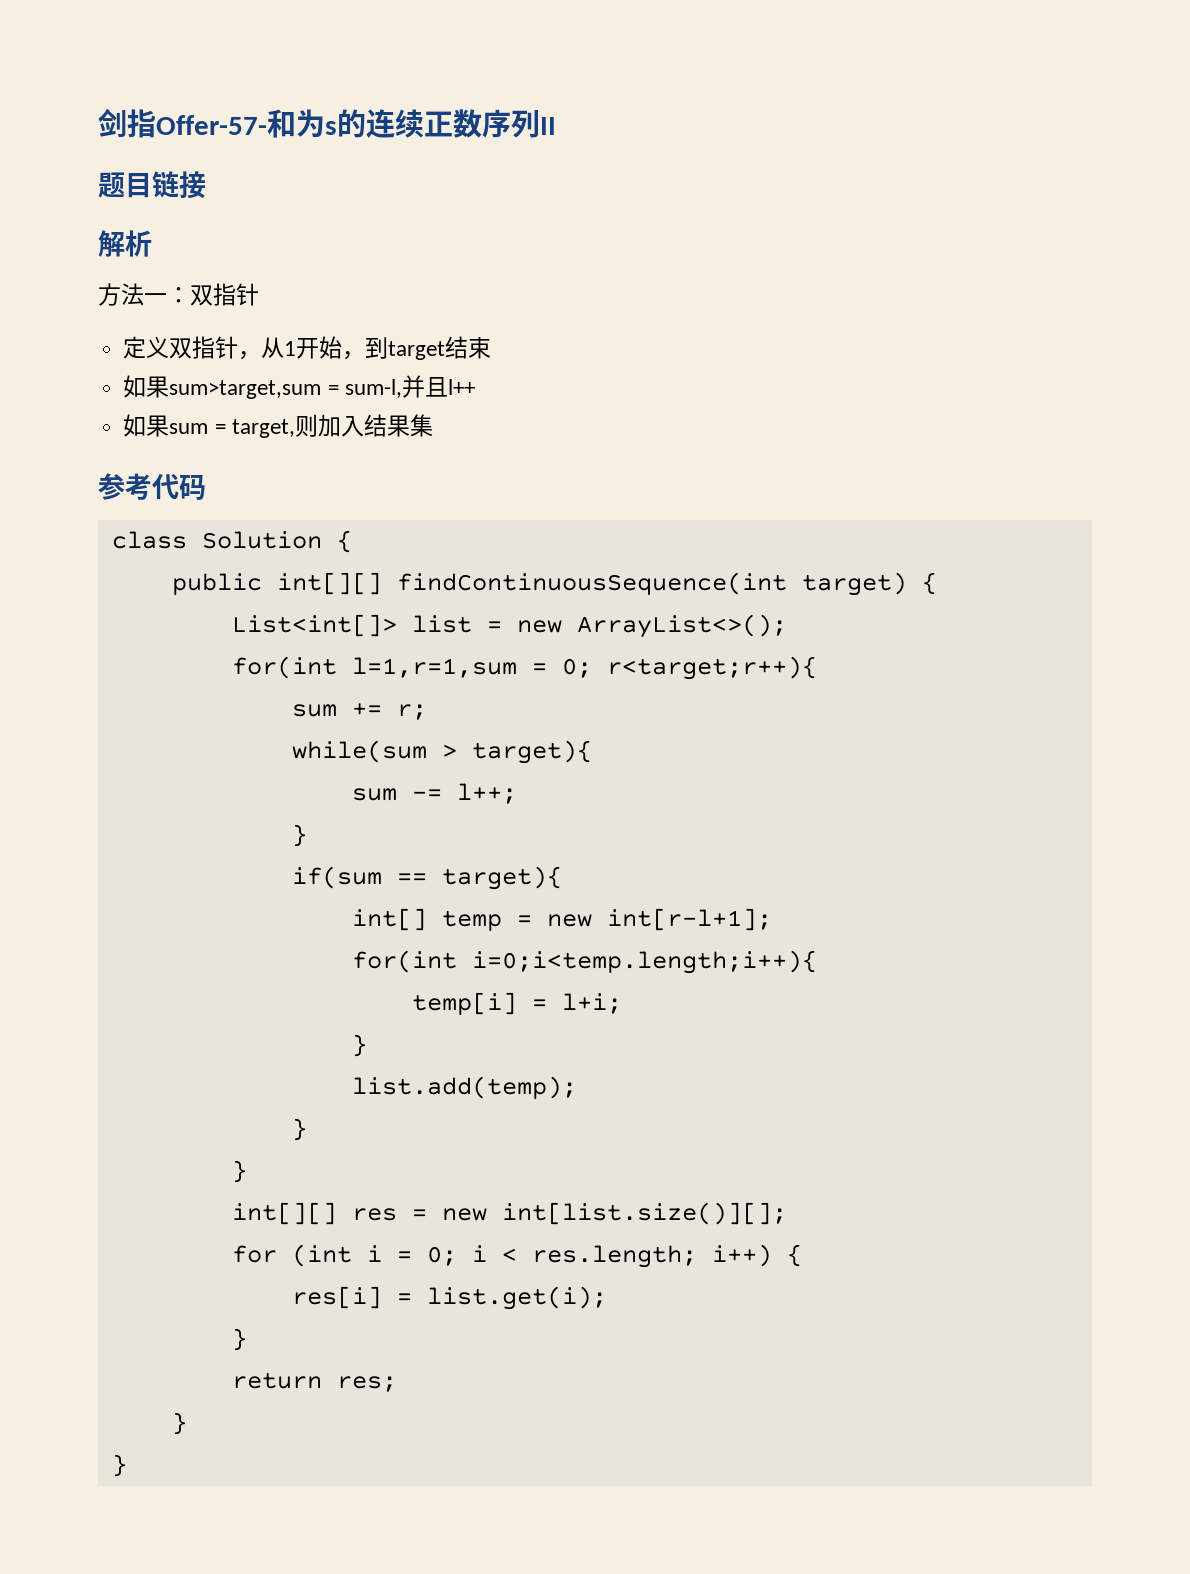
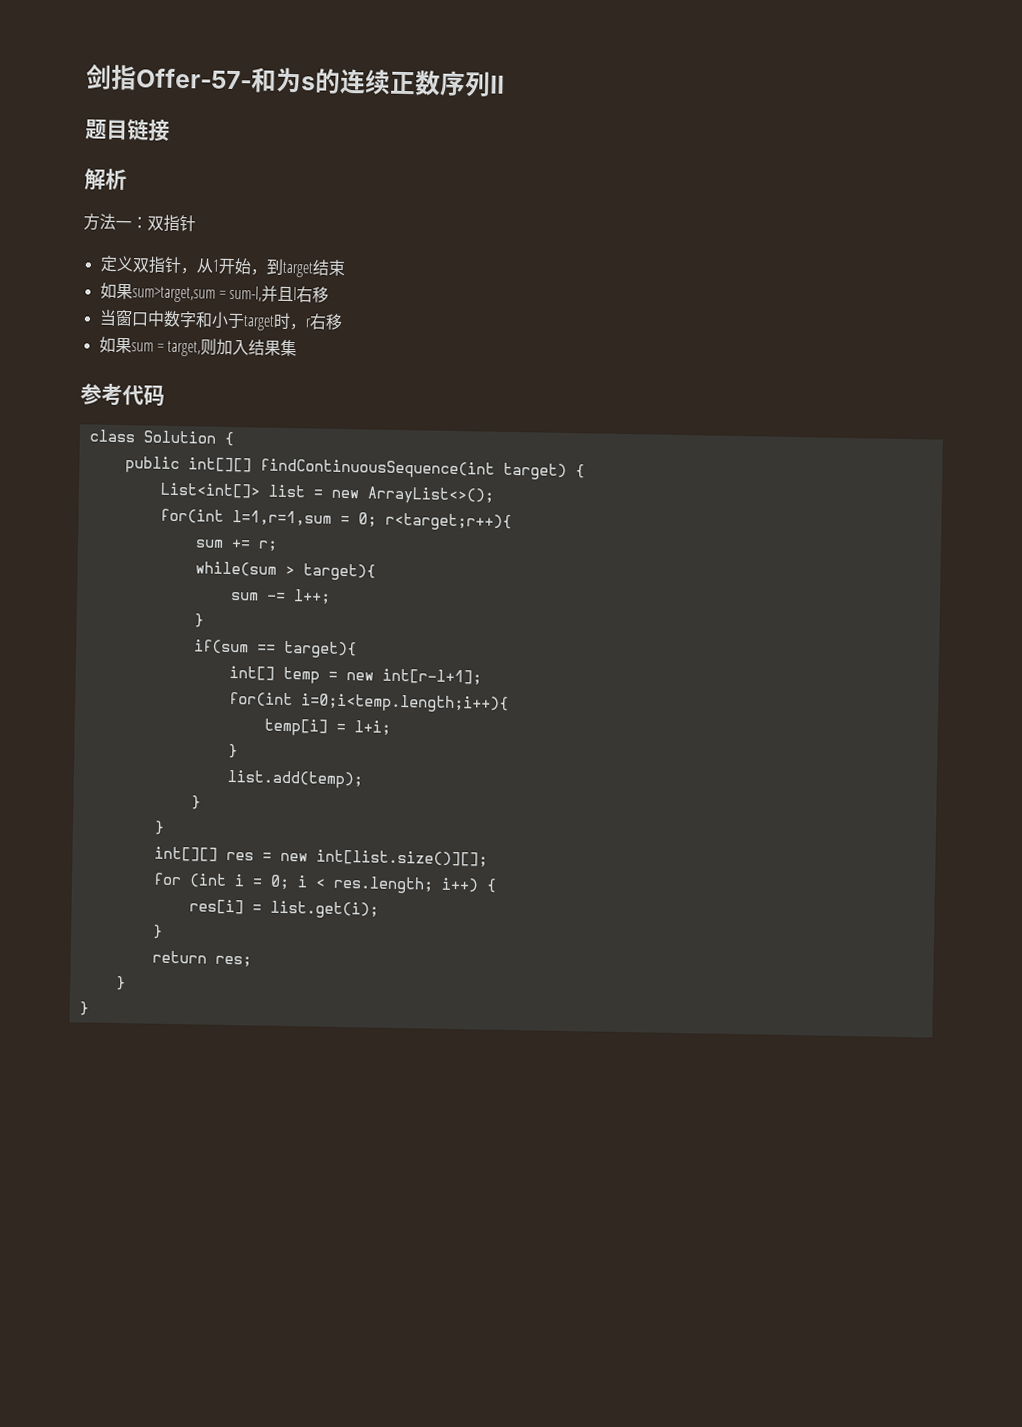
- 如果sum>target,sum = sum-l,并且l++
+ 如果sum>target,sum = sum-l,并且l右移
+ 当窗口中数字和小于target时，r右移

